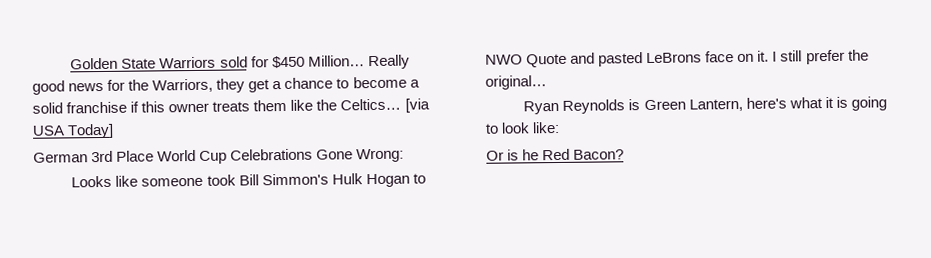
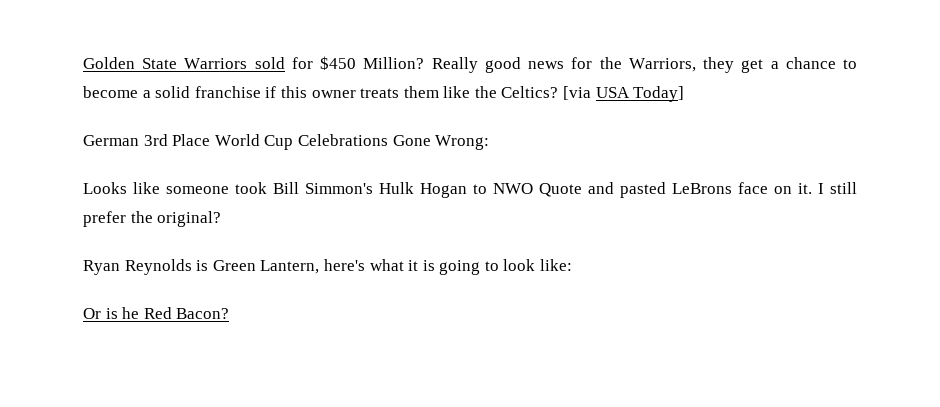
- Golden State Warriors sold for $450 Million…
+ Golden State Warriors sold for $450 Million?
- Really good news for the Warriors, they get a chance to become a solid franchise if this owner treats them like the Celtics…
+ Really good news for the Warriors, they get a chance to become a solid franchise if this owner treats them like the Celtics?
- I still prefer the original…
+ I still prefer the original?

